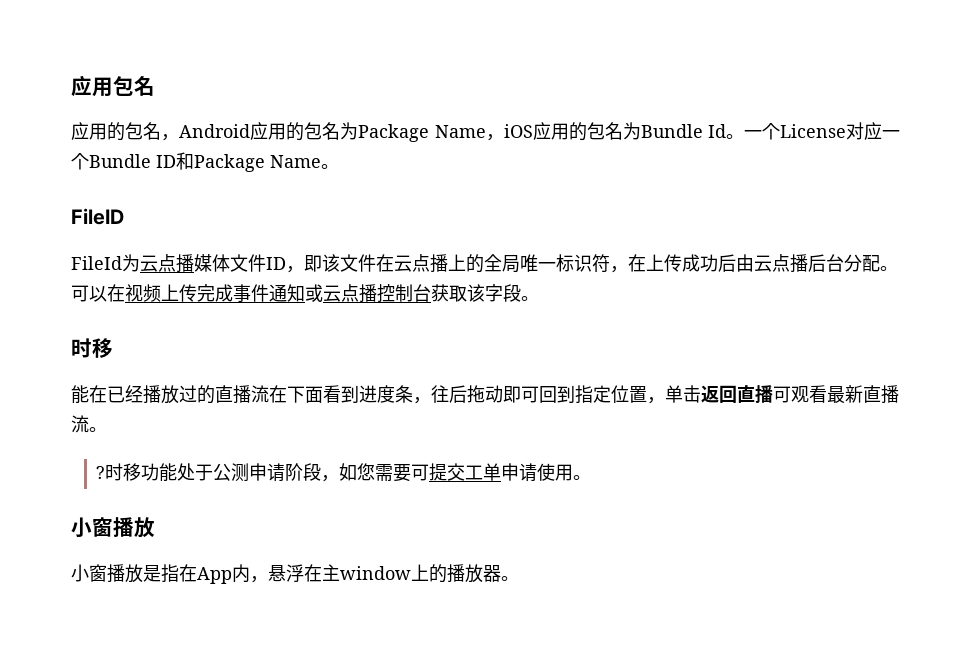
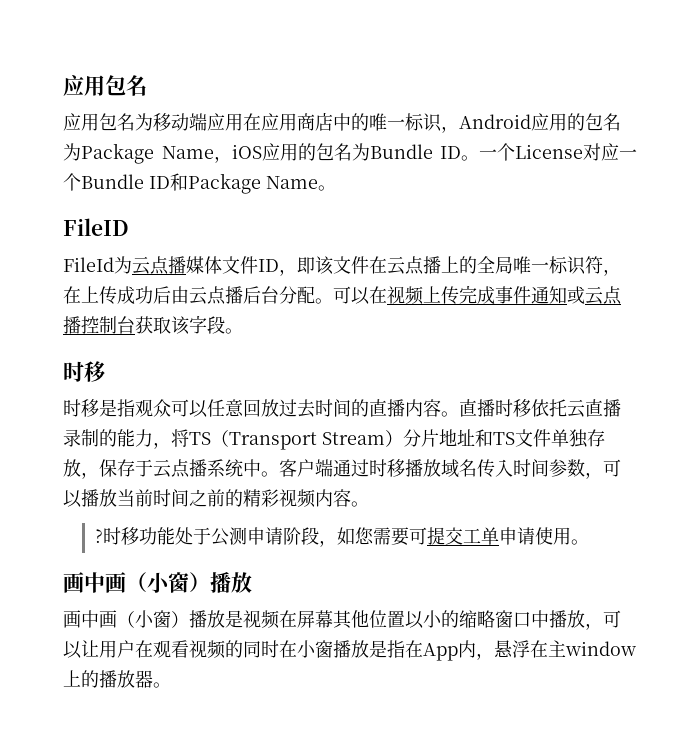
- 应用的包名，Android应用的包名为Package Name，iOS应用的包名为Bundle Id。
+ 应用包名为移动端应用在应用商店中的唯一标识，Android应用的包名为Package Name，iOS应用的包名为Bundle ID。
- 能在已经播放过的直播流在下面看到进度条，往后拖动即可回到指定位置，单击返回直播可观看最新直播流。
+ 时移是指观众可以任意回放过去时间的直播内容。直播时移依托云直播录制的能力，将TS（Transport Stream）分片地址和TS文件单独存放，保存于云点播系统中。客户端通过时移播放域名传入时间参数，可以播放当前时间之前的精彩视频内容。
  时移功能处于公测申请阶段，如您需要可提交工单申请使用。
- 小窗播放
- 小窗播放是指在App内，悬浮在主window上的播放器。
+ 画中画（小窗）播放
+ 画中画（小窗）播放是视频在屏幕其他位置以小的缩略窗口中播放，可以让用户在观看视频的同时在小窗播放是指在App内，悬浮在主window上的播放器。

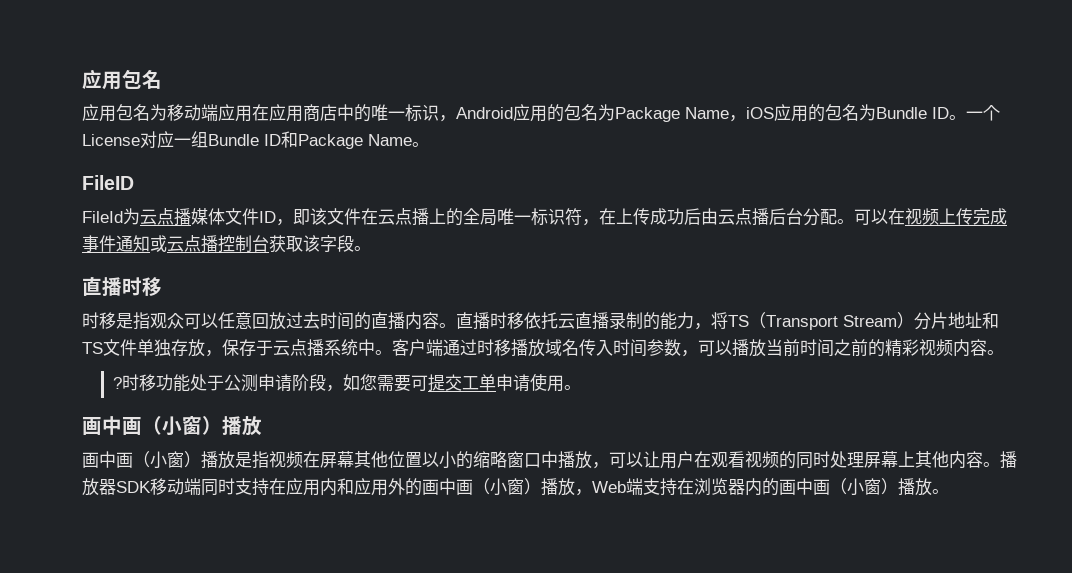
- 一个License对应一个Bundle ID和Package Name。
+ 一个License对应一组Bundle ID和Package Name。
  可以在视频上传完成事件通知或云点播控制台获取该字段。
- 时移
+ 直播时移
- 画中画（小窗）播放是视频在屏幕其他位置以小的缩略窗口中播放，可以让用户在观看视频的同时在小窗播放是指在App内，悬浮在主window上的播放器。
+ 画中画（小窗）播放是指视频在屏幕其他位置以小的缩略窗口中播放，可以让用户在观看视频的同时处理屏幕上其他内容。播放器SDK移动端同时支持在应用内和应用外的画中画（小窗）播放，Web端支持在浏览器内的画中画（小窗）播放。

